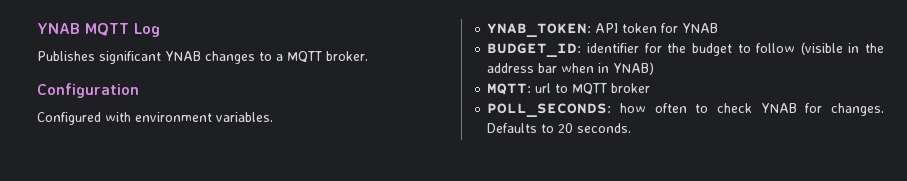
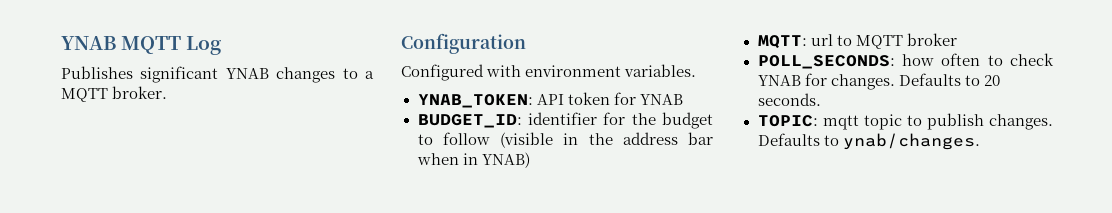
+ TOPIC: mqtt topic to publish changes. Defaults to ynab/changes.

